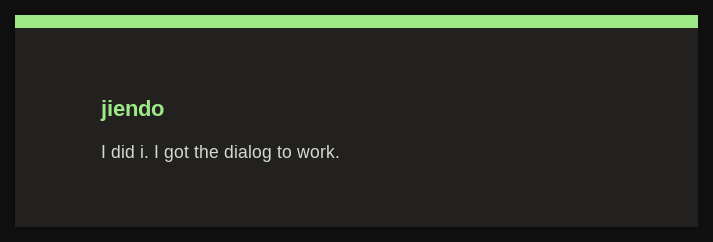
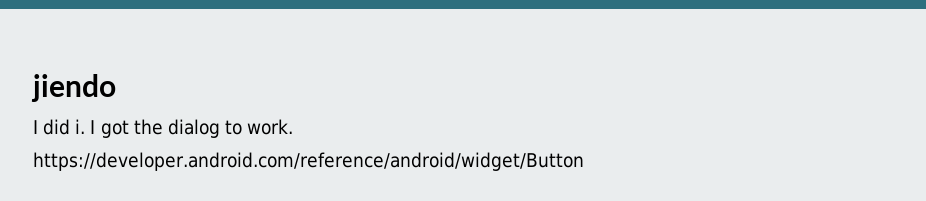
+ https://developer.android.com/reference/android/widget/Button

